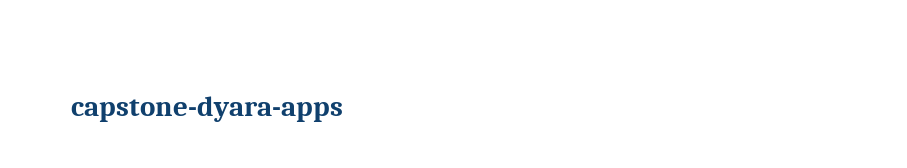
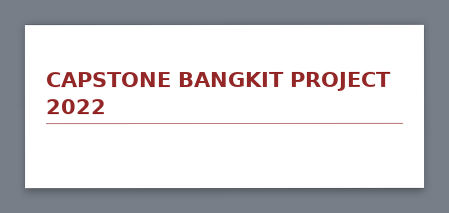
- capstone-dyara-apps
+ CAPSTONE BANGKIT PROJECT 2022

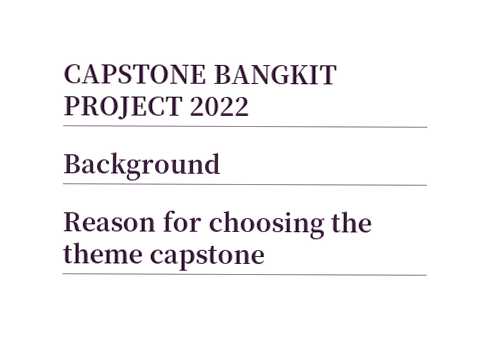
+ Background
+ Reason for choosing the theme capstone

